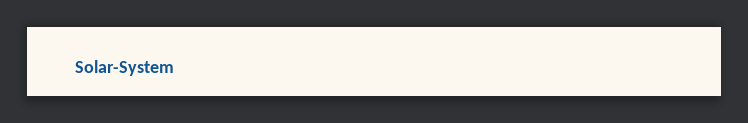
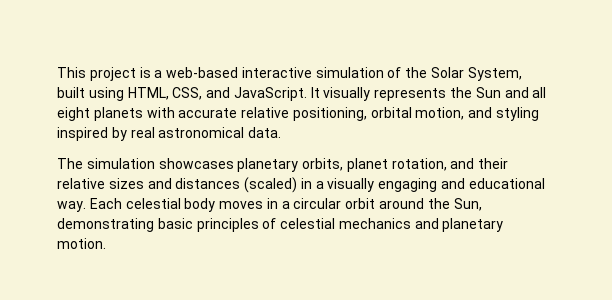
- Solar-System
+ This project is a web-based interactive simulation of the Solar System, built using HTML, CSS, and JavaScript. It visually represents the Sun and all eight planets with accurate relative positioning, orbital motion, and styling inspired by real astronomical data.
+ The simulation showcases planetary orbits, planet rotation, and their relative sizes and distances (scaled) in a visually engaging and educational way. Each celestial body moves in a circular orbit around the Sun, demonstrating basic principles of celestial mechanics and planetary motion.

